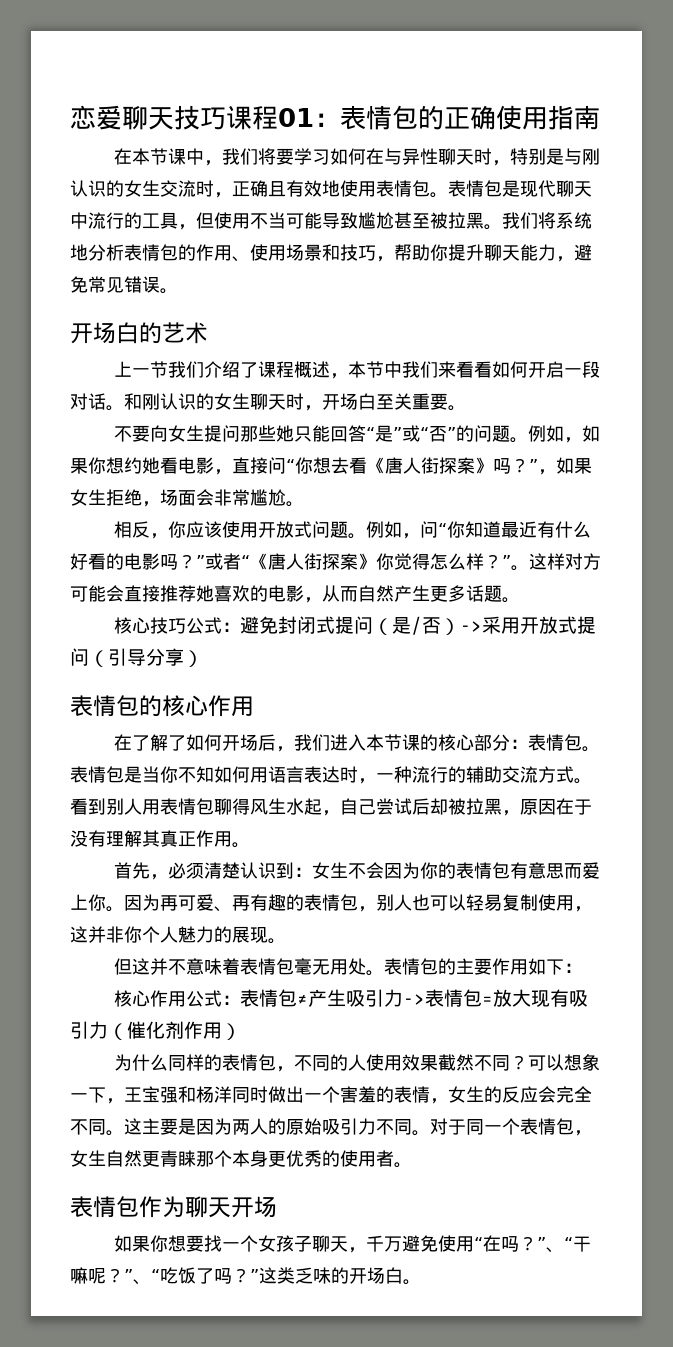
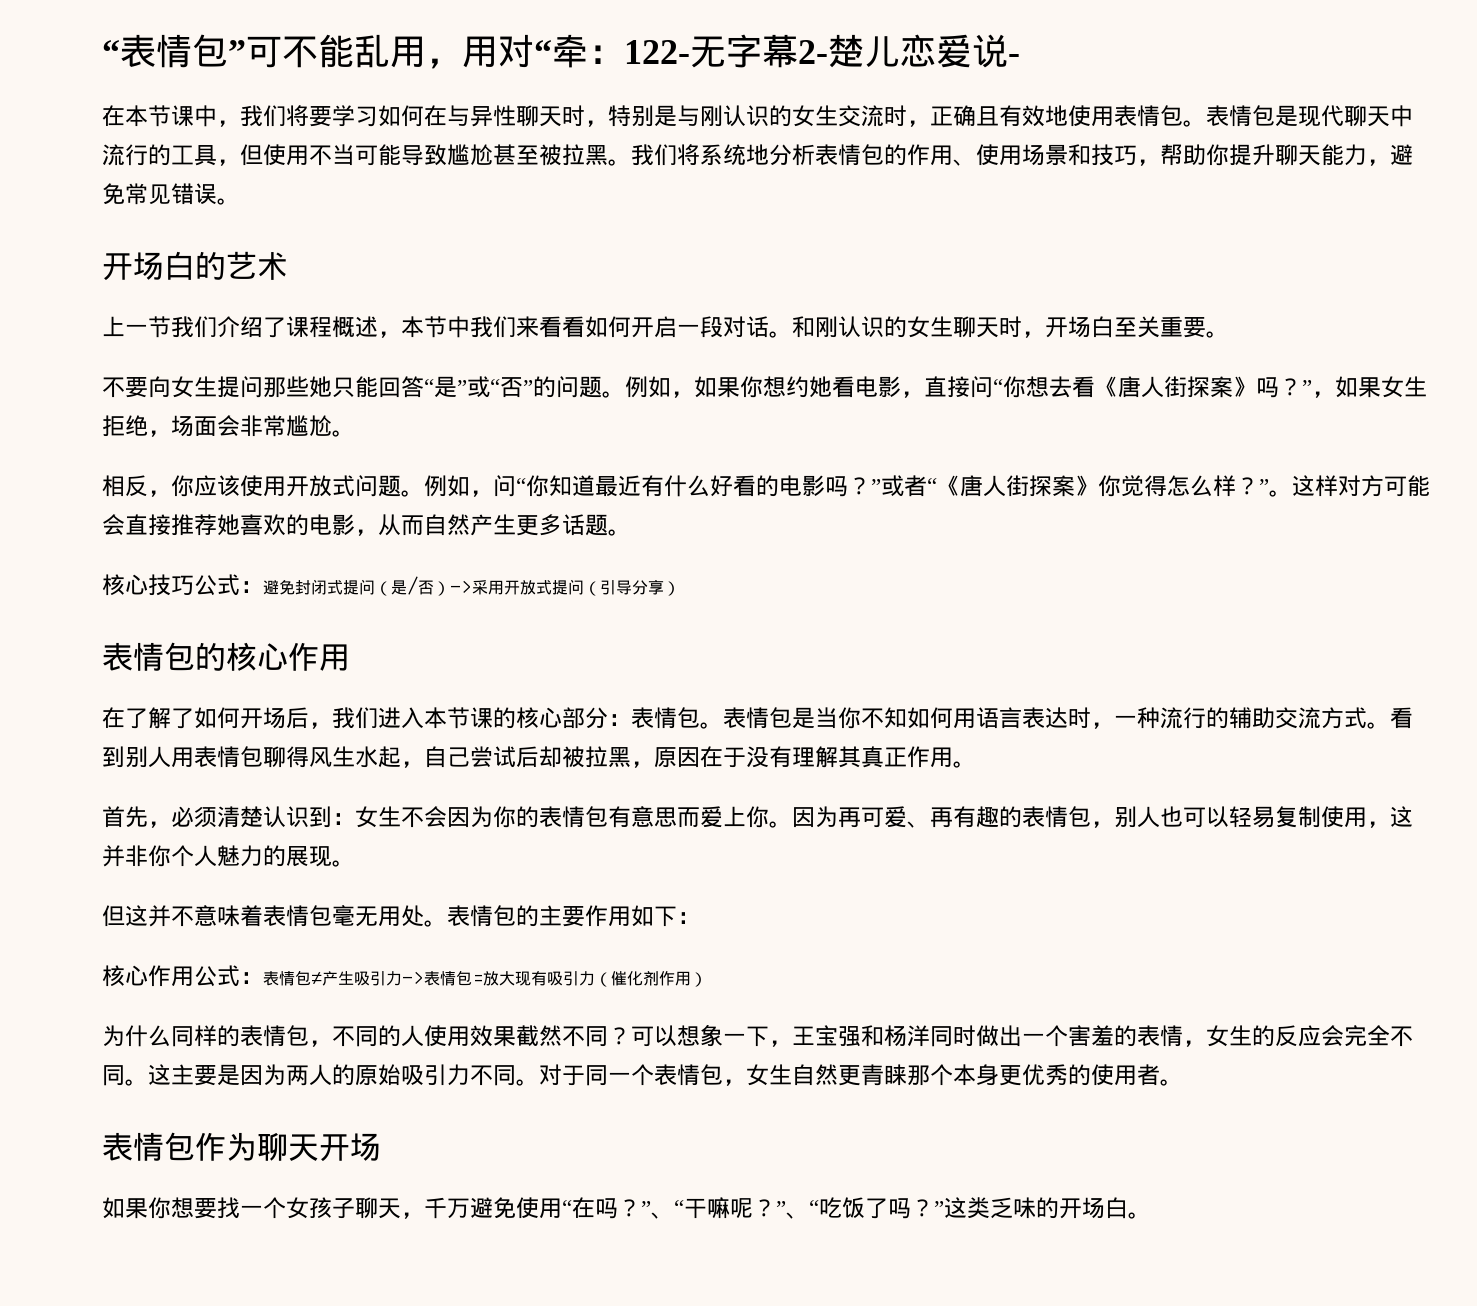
- 恋爱聊天技巧课程01：表情包的正确使用指南
+ “表情包”可不能乱用，用对“牵：122-无字幕2-楚儿恋爱说-

